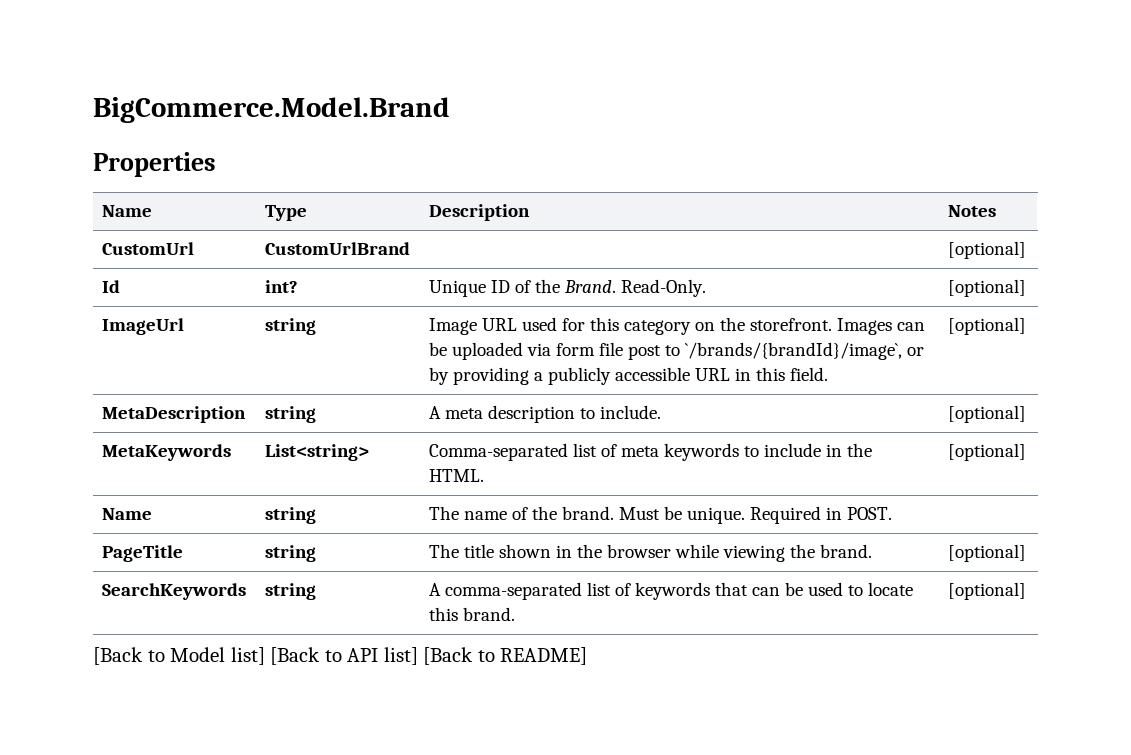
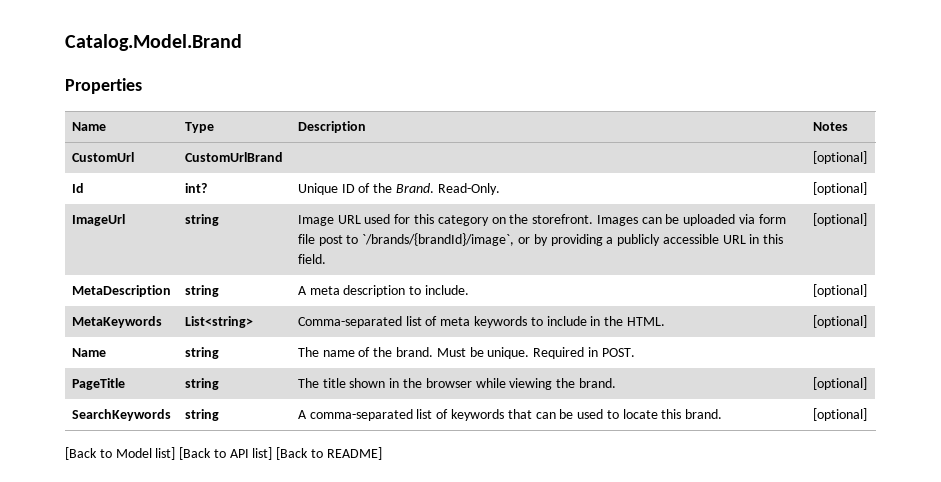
- BigCommerce.Model.Brand
+ Catalog.Model.Brand

